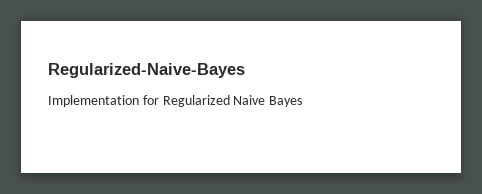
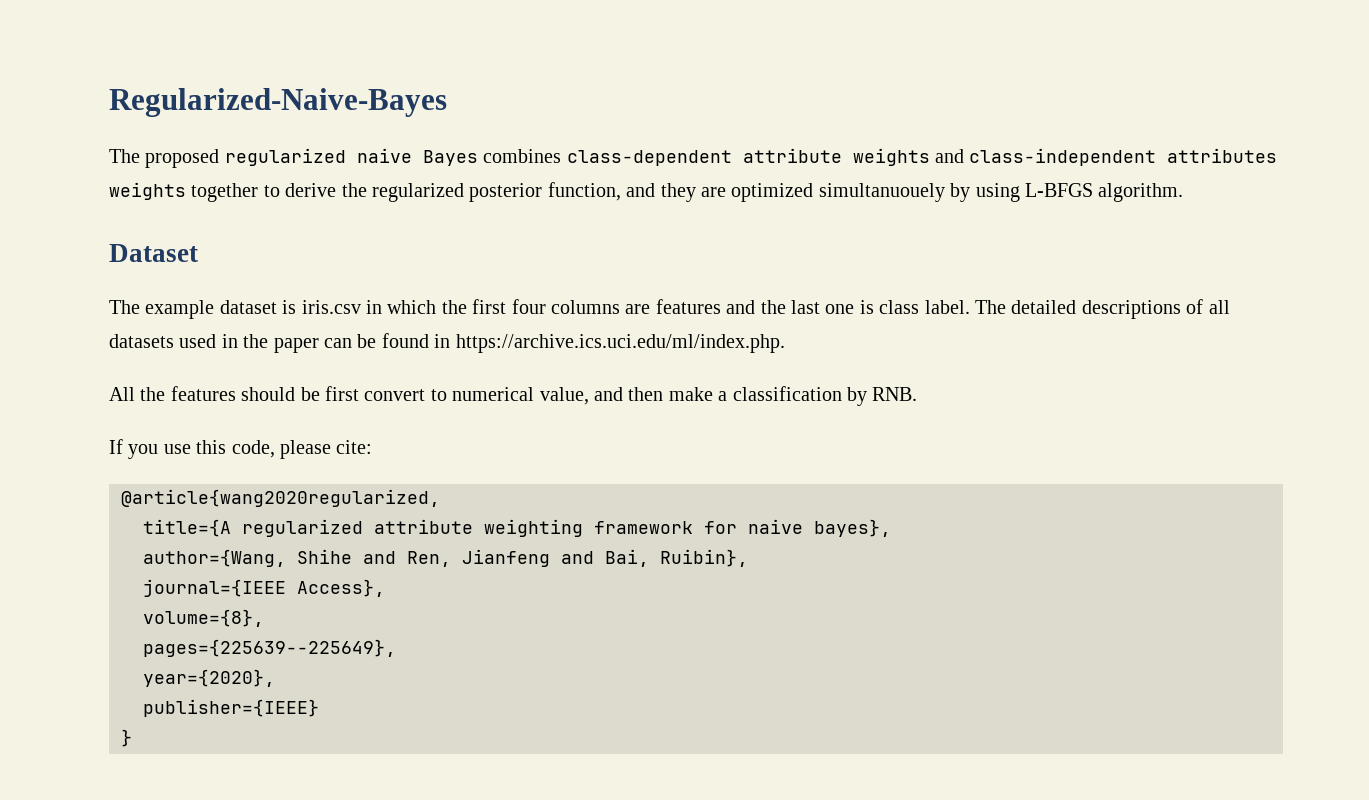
- Implementation for Regularized Naive Bayes
+ The proposed regularized naive Bayes combines class-dependent attribute weights and class-independent attributes weights together to derive the regularized posterior function, and they are optimized simultanuouely by using L-BFGS algorithm.
+ Dataset
+ The example dataset is iris.csv in which the first four columns are features and the last one is class label. The detailed descriptions of all datasets used in the paper can be found in https://archive.ics.uci.edu/ml/index.php.
+ All the features should be first convert to numerical value, and then make a classification by RNB.
+ If you use this code, please cite:
+ @article{wang2020regularized,
+ title={A regularized attribute weighting framework for naive bayes},
+ author={Wang, Shihe and Ren, Jianfeng and Bai, Ruibin},
+ journal={IEEE Access},
+ volume={8},
+ pages={225639--225649},
+ year={2020},
+ publisher={IEEE}
+ }

